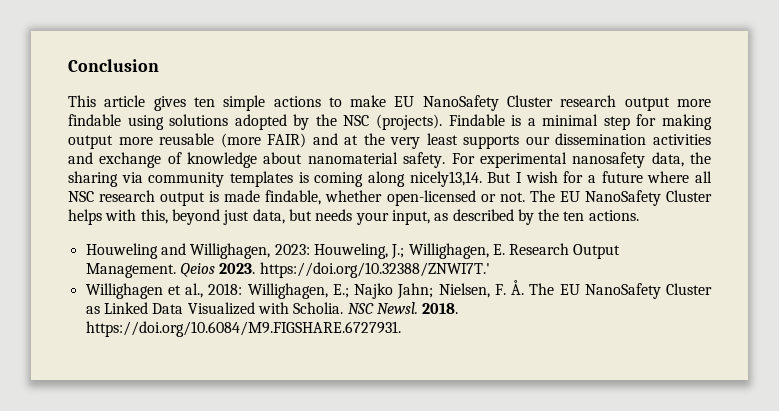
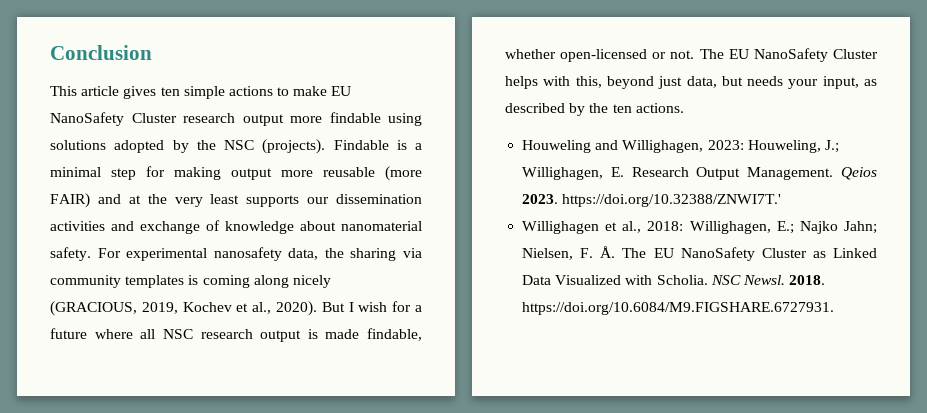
- For experimental nanosafety data, the sharing via community templates is coming along nicely13,14.
+ For experimental nanosafety data, the sharing via community templates is coming along nicely (GRACIOUS, 2019, Kochev et al., 2020).

